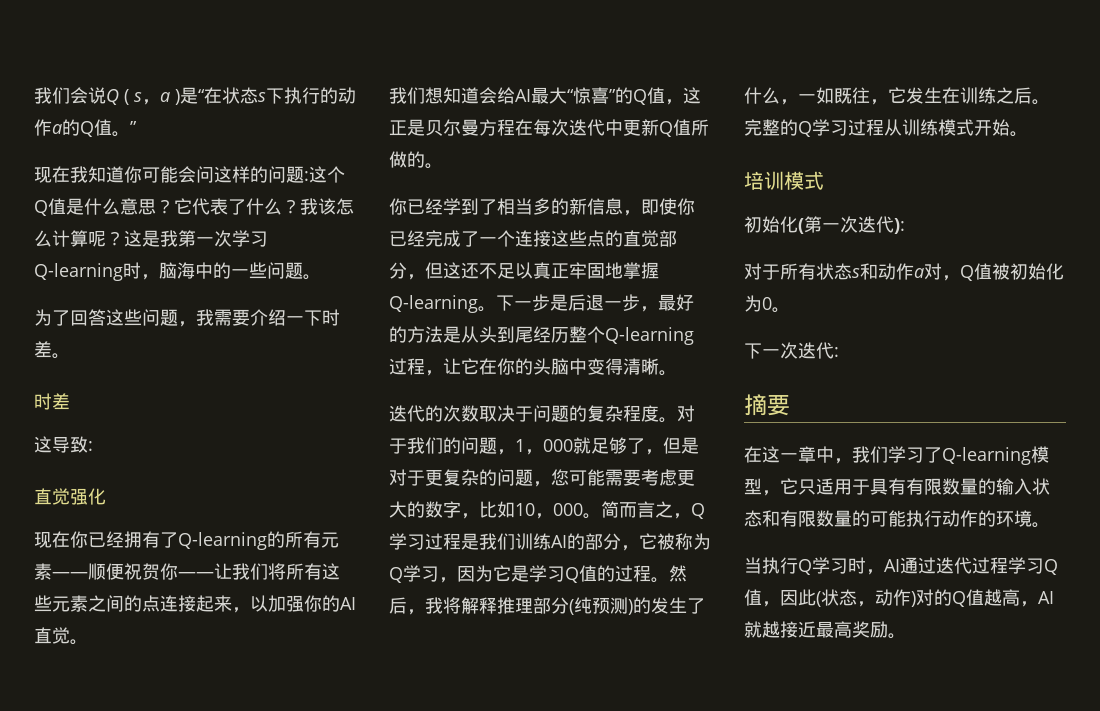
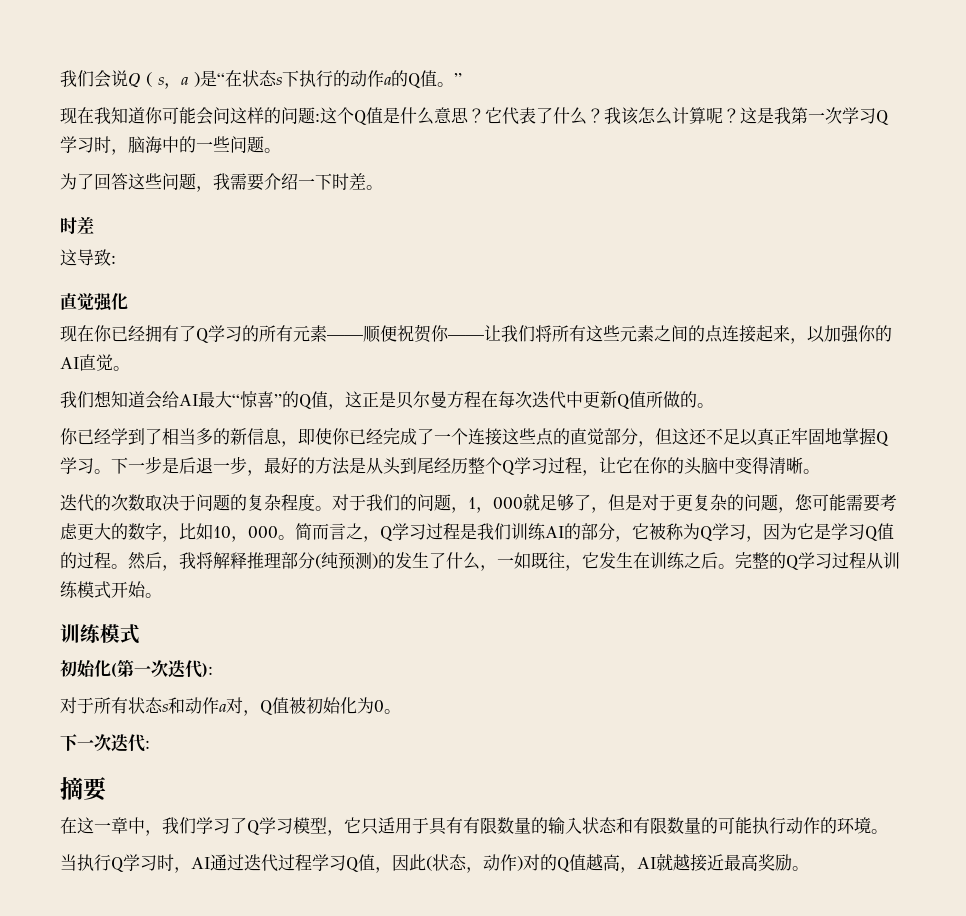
- 这是我第一次学习Q-learning时，脑海中的一些问题。
+ 这是我第一次学习Q学习时，脑海中的一些问题。
- 现在你已经拥有了Q-learning的所有元素——顺便祝贺你——让我们将所有这些元素之间的点连接起来，以加强你的AI直觉。
+ 现在你已经拥有了Q学习的所有元素——顺便祝贺你——让我们将所有这些元素之间的点连接起来，以加强你的AI直觉。
- 你已经学到了相当多的新信息，即使你已经完成了一个连接这些点的直觉部分，但这还不足以真正牢固地掌握Q-learning。
+ 你已经学到了相当多的新信息，即使你已经完成了一个连接这些点的直觉部分，但这还不足以真正牢固地掌握Q学习。
- 下一步是后退一步，最好的方法是从头到尾经历整个Q-learning过程，让它在你的头脑中变得清晰。
+ 下一步是后退一步，最好的方法是从头到尾经历整个Q学习过程，让它在你的头脑中变得清晰。
  完整的Q学习过程从训练模式开始。
- 培训模式
+ 训练模式
- 在这一章中，我们学习了Q-learning模型，它只适用于具有有限数量的输入状态和有限数量的可能执行动作的环境。
+ 在这一章中，我们学习了Q学习模型，它只适用于具有有限数量的输入状态和有限数量的可能执行动作的环境。

